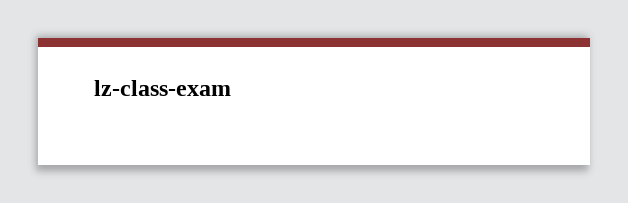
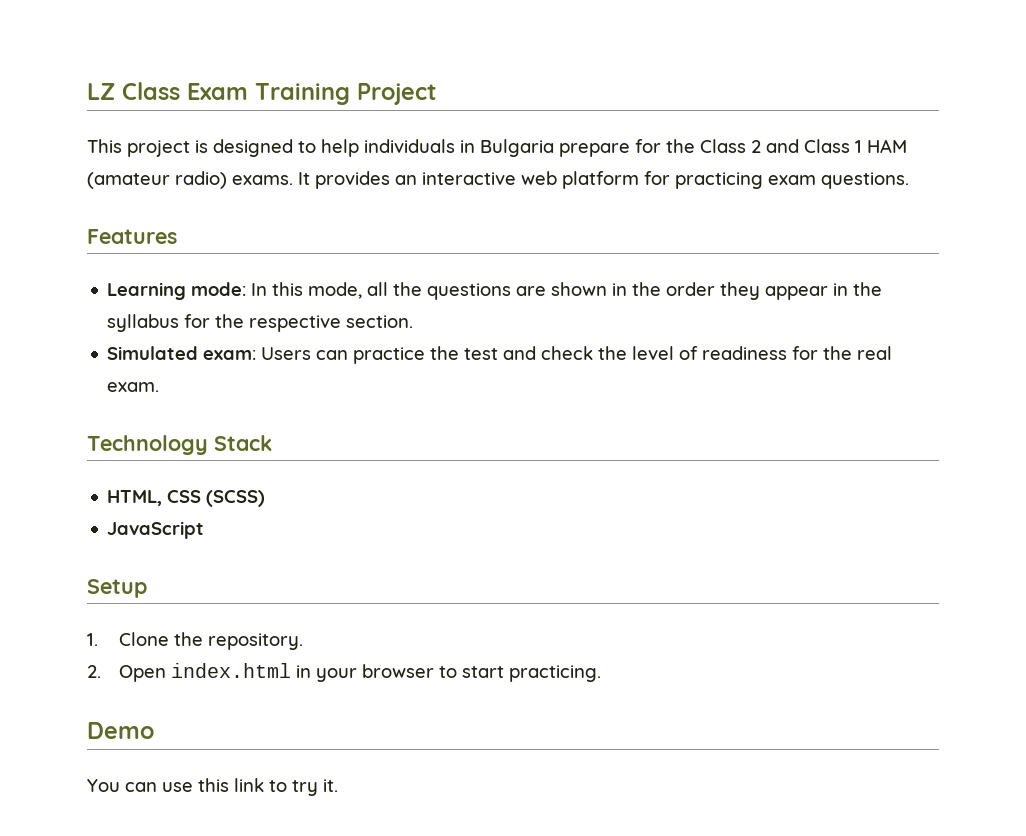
- lz-class-exam
+ LZ Class Exam Training Project
+ This project is designed to help individuals in Bulgaria prepare for the Class 2 and Class 1 HAM (amateur radio) exams. It provides an interactive web platform for practicing exam questions.
+ Features
+ Learning mode: In this mode, all the questions are shown in the order they appear in the syllabus for the respective section.
+ Simulated exam: Users can practice the test and check the level of readiness for the real exam.
+ Technology Stack
+ HTML, CSS (SCSS)
+ JavaScript
+ Setup
+ 1. Clone the repository.
+ 2. Open index.html in your browser to start practicing.
+ Demo
+ You can use this link to try it.

